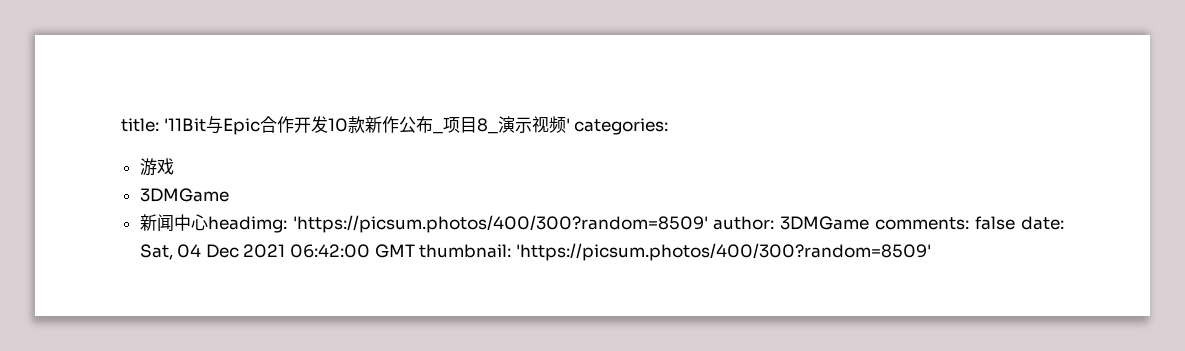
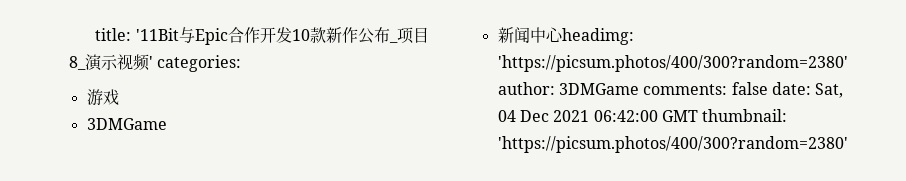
- 新闻中心headimg: 'https://picsum.photos/400/300?random=8509' author: 3DMGame comments: false date: Sat, 04 Dec 2021 06:42:00 GMT thumbnail: 'https://picsum.photos/400/300?random=8509'
+ 新闻中心headimg: 'https://picsum.photos/400/300?random=2380' author: 3DMGame comments: false date: Sat, 04 Dec 2021 06:42:00 GMT thumbnail: 'https://picsum.photos/400/300?random=2380'

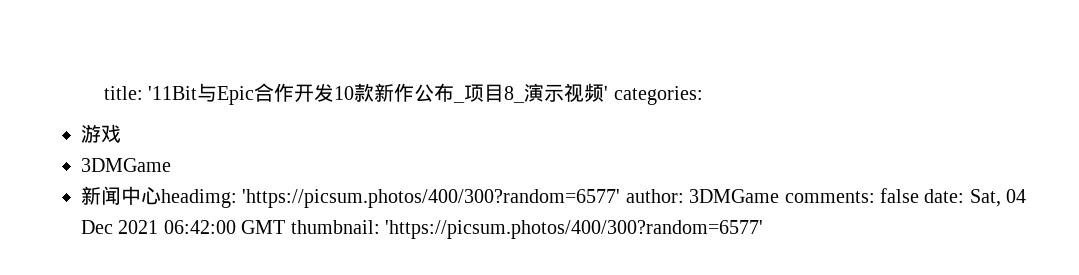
- 新闻中心headimg: 'https://picsum.photos/400/300?random=2380' author: 3DMGame comments: false date: Sat, 04 Dec 2021 06:42:00 GMT thumbnail: 'https://picsum.photos/400/300?random=2380'
+ 新闻中心headimg: 'https://picsum.photos/400/300?random=6577' author: 3DMGame comments: false date: Sat, 04 Dec 2021 06:42:00 GMT thumbnail: 'https://picsum.photos/400/300?random=6577'

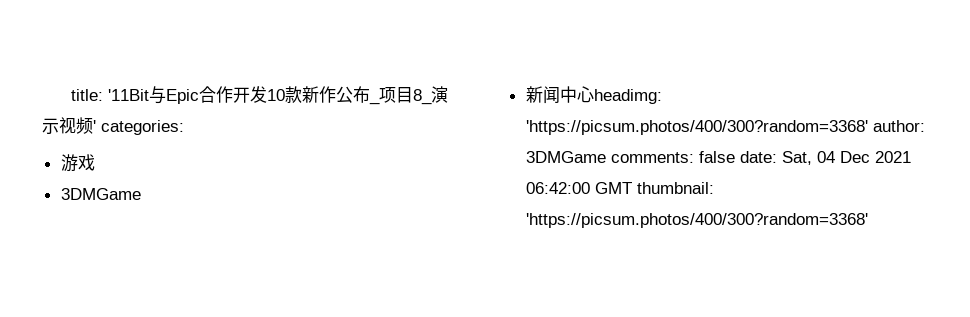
- 新闻中心headimg: 'https://picsum.photos/400/300?random=6577' author: 3DMGame comments: false date: Sat, 04 Dec 2021 06:42:00 GMT thumbnail: 'https://picsum.photos/400/300?random=6577'
+ 新闻中心headimg: 'https://picsum.photos/400/300?random=3368' author: 3DMGame comments: false date: Sat, 04 Dec 2021 06:42:00 GMT thumbnail: 'https://picsum.photos/400/300?random=3368'

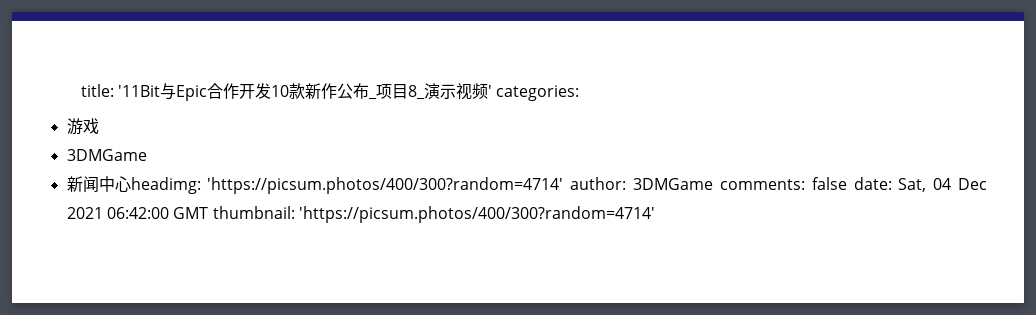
- 新闻中心headimg: 'https://picsum.photos/400/300?random=3368' author: 3DMGame comments: false date: Sat, 04 Dec 2021 06:42:00 GMT thumbnail: 'https://picsum.photos/400/300?random=3368'
+ 新闻中心headimg: 'https://picsum.photos/400/300?random=4714' author: 3DMGame comments: false date: Sat, 04 Dec 2021 06:42:00 GMT thumbnail: 'https://picsum.photos/400/300?random=4714'

